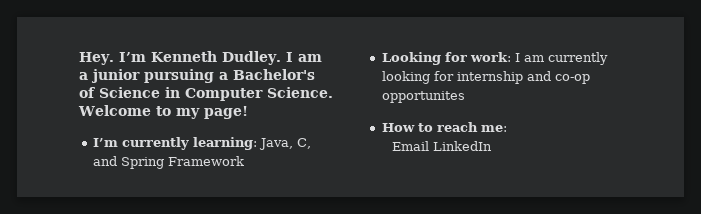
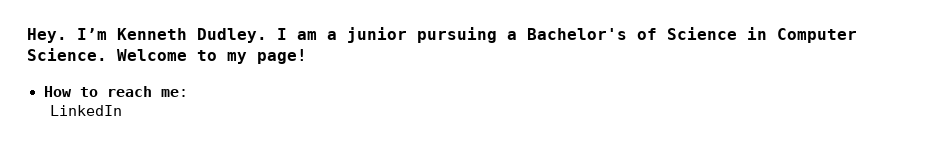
- I’m currently learning: Java, C, and Spring Framework
- Looking for work: I am currently looking for internship and co-op opportunites
- Email LinkedIn
+ LinkedIn

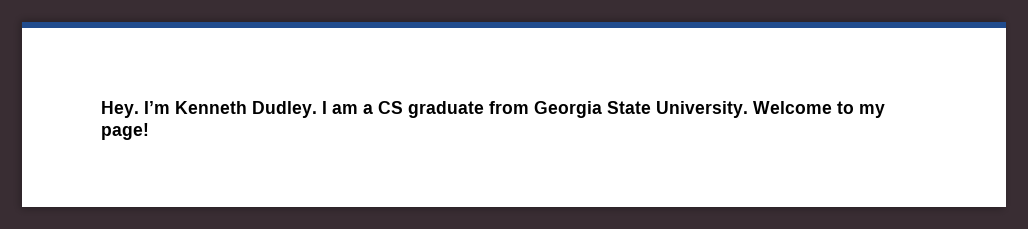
- I am a junior pursuing a Bachelor's of Science in Computer Science.
+ I am a CS graduate from Georgia State University.
- How to reach me:
- LinkedIn

